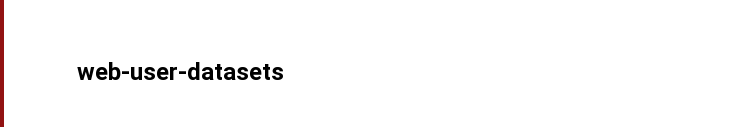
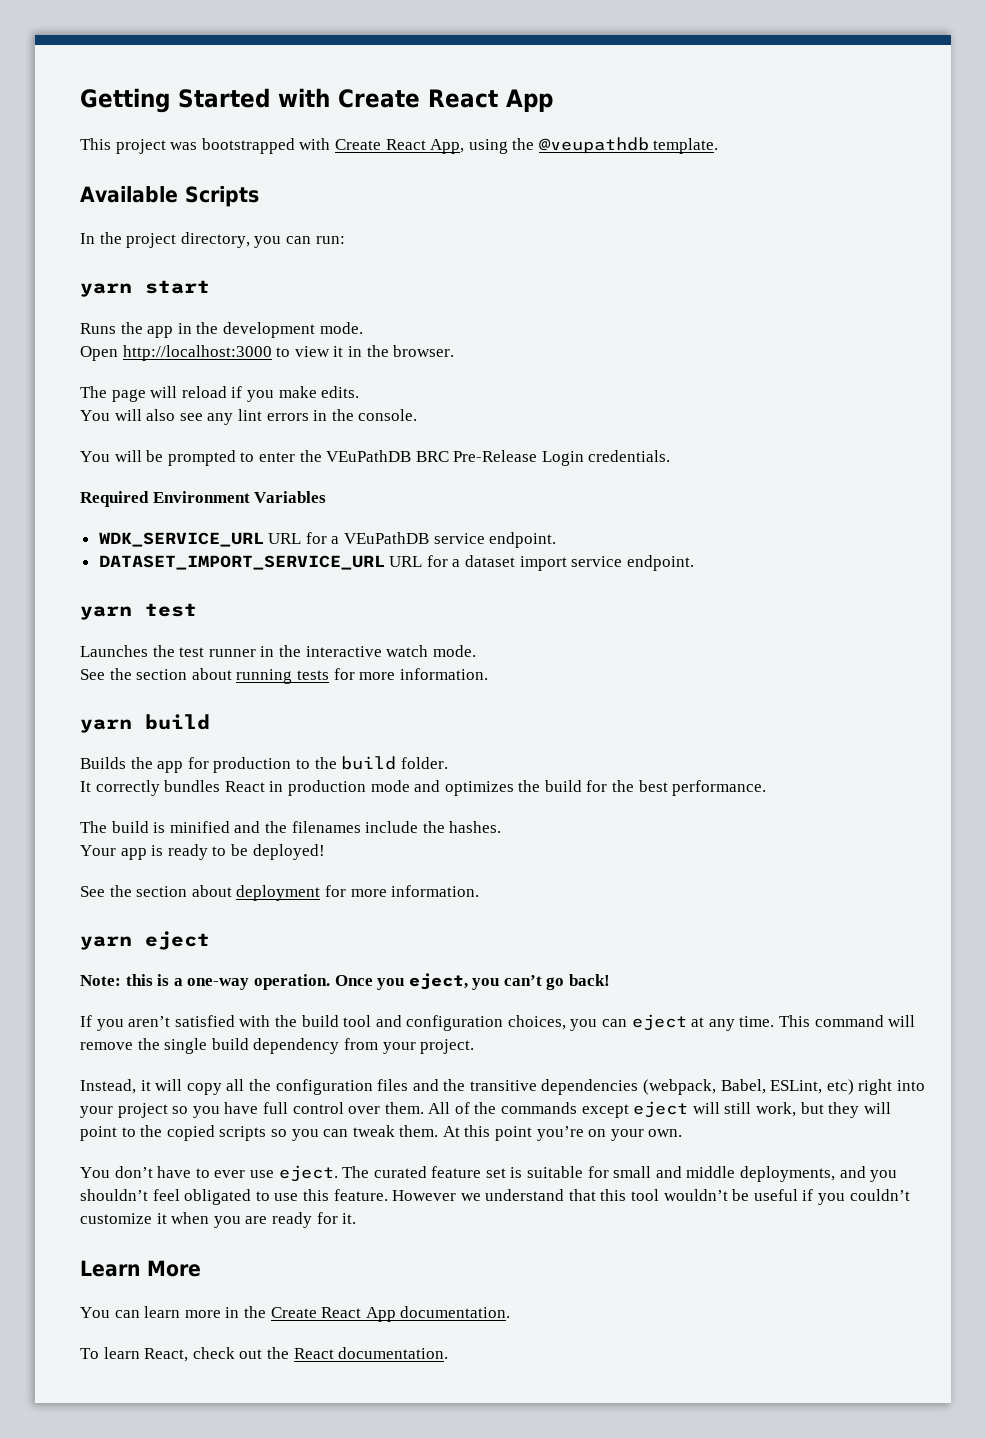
- web-user-datasets
+ Getting Started with Create React App
+ This project was bootstrapped with Create React App, using the @veupathdb template.
+ Available Scripts
+ In the project directory, you can run:
+ yarn start
+ Runs the app in the development mode.
+ Open http://localhost:3000 to view it in the browser.
+ The page will reload if you make edits.
+ You will also see any lint errors in the console.
+ You will be prompted to enter the VEuPathDB BRC Pre-Release Login credentials.
+ Required Environment Variables
+ WDK_SERVICE_URL URL for a VEuPathDB service endpoint.
+ DATASET_IMPORT_SERVICE_URL URL for a dataset import service endpoint.
+ yarn test
+ Launches the test runner in the interactive watch mode.
+ See the section about running tests for more information.
+ yarn build
+ Builds the app for production to the build folder.
+ It correctly bundles React in production mode and optimizes the build for the best performance.
+ The build is minified and the filenames include the hashes.
+ Your app is ready to be deployed!
+ See the section about deployment for more information.
+ yarn eject
+ Note: this is a one-way operation. Once you eject, you can’t go back!
+ If you aren’t satisfied with the build tool and configuration choices, you can eject at any time. This command will remove the single build dependency from your project.
+ Instead, it will copy all the configuration files and the transitive dependencies (webpack, Babel, ESLint, etc) right into your project so you have full control over them. All of the commands except eject will still work, but they will point to the copied scripts so you can tweak them. At this point you’re on your own.
+ You don’t have to ever use eject. The curated feature set is suitable for small and middle deployments, and you shouldn’t feel obligated to use this feature. However we understand that this tool wouldn’t be useful if you couldn’t customize it when you are ready for it.
+ Learn More
+ You can learn more in the Create React App documentation.
+ To learn React, check out the React documentation.

